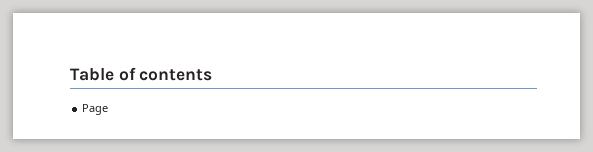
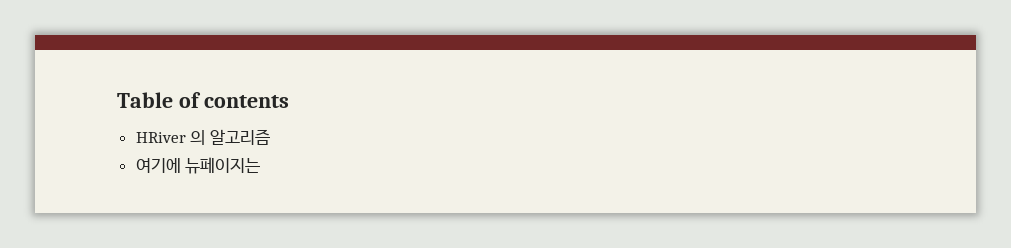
- Page
+ HRiver 의 알고리즘
+ 여기에 뉴페이지는

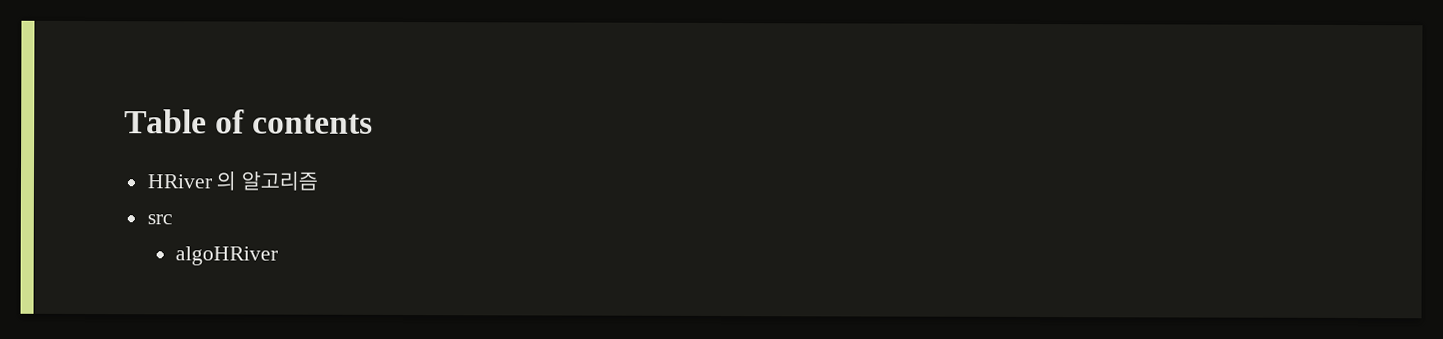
- 여기에 뉴페이지는
+ src
+ algoHRiver

